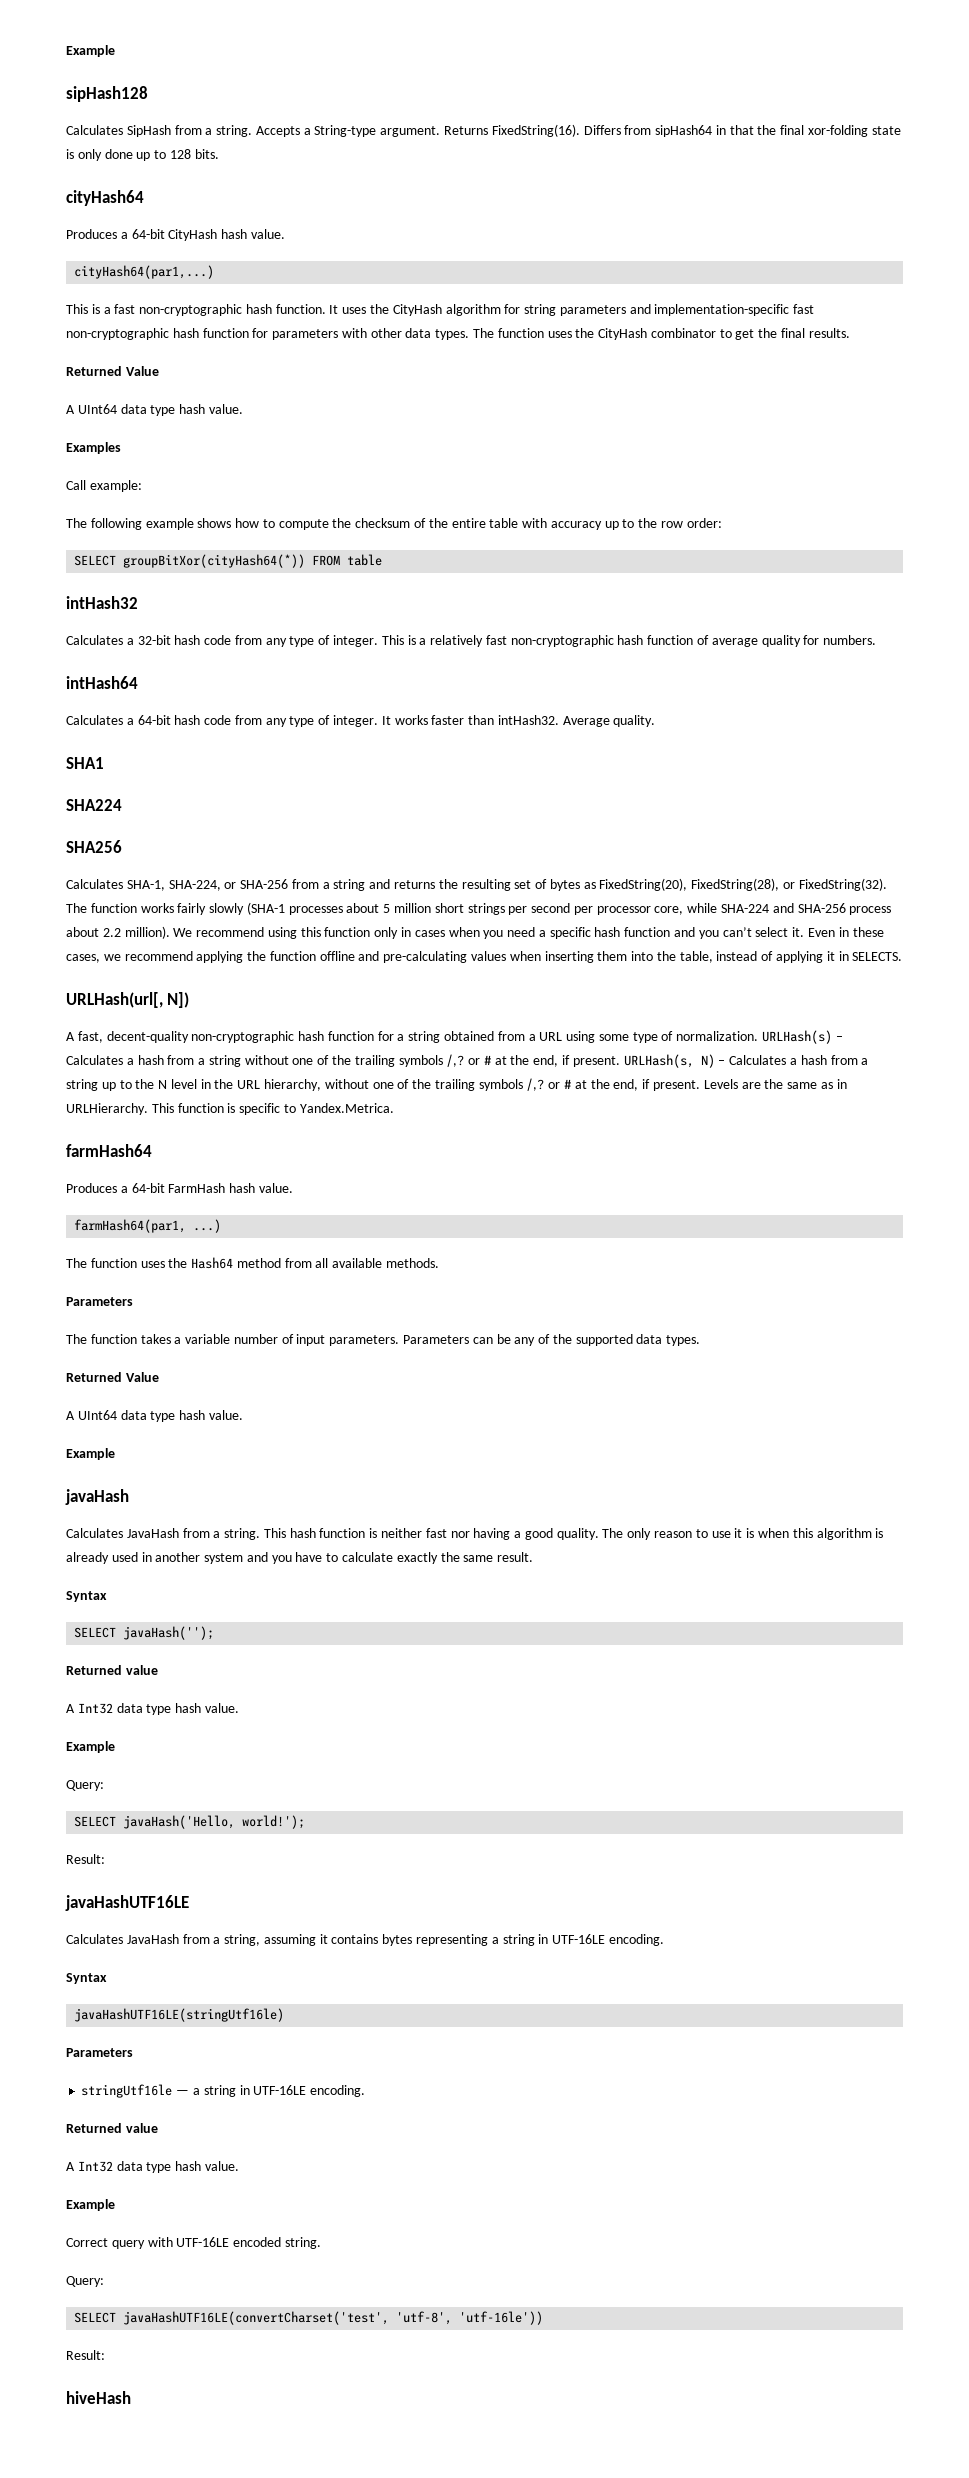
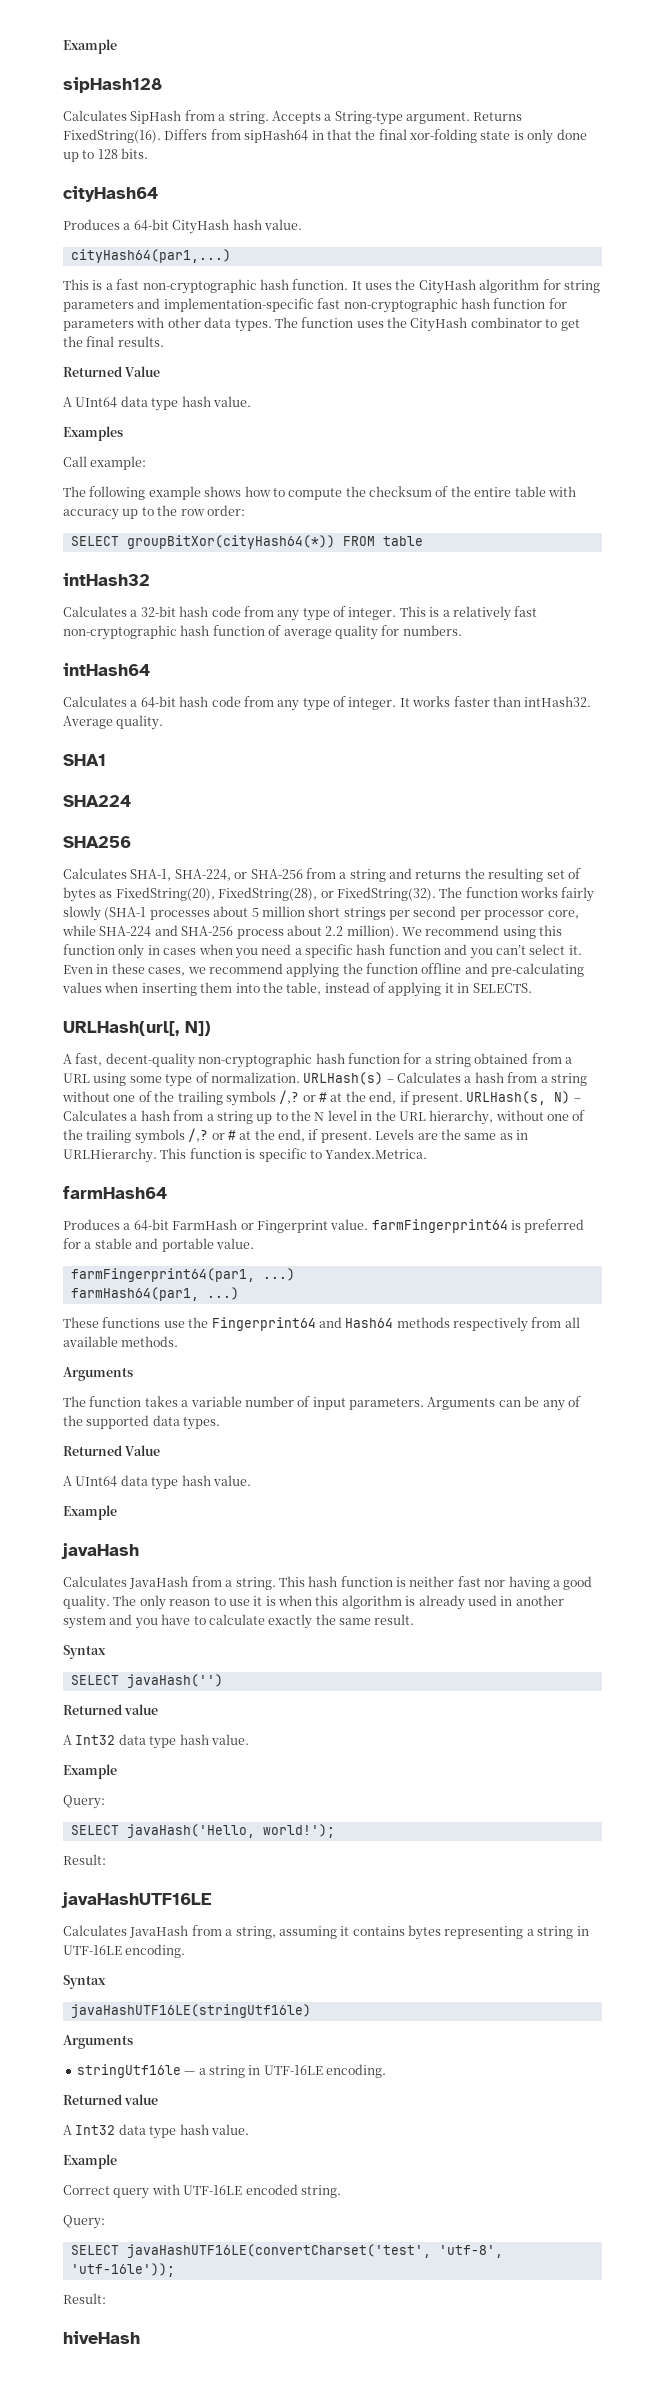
- Produces a 64-bit FarmHash hash value.
+ Produces a 64-bit FarmHash or Fingerprint value. farmFingerprint64 is preferred for a stable and portable value.
+ farmFingerprint64(par1, ...)
  farmHash64(par1, ...)
- The function uses the Hash64 method from all available methods.
- Parameters
+ These functions use the Fingerprint64 and Hash64 methods respectively from all available methods.
+ Arguments
- Parameters can be any of the supported data types.
+ Arguments can be any of the supported data types.
- SELECT javaHash('');
+ SELECT javaHash('')
  javaHashUTF16LE(stringUtf16le)
- Parameters
+ Arguments
- SELECT javaHashUTF16LE(convertCharset('test', 'utf-8', 'utf-16le'))
+ SELECT javaHashUTF16LE(convertCharset('test', 'utf-8', 'utf-16le'));

